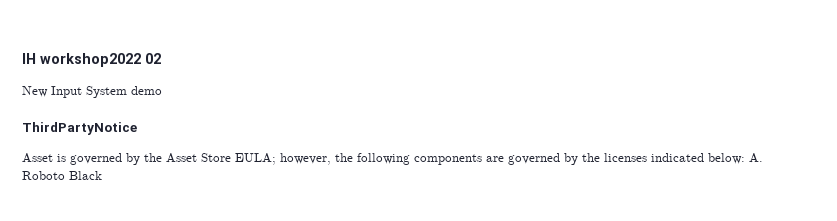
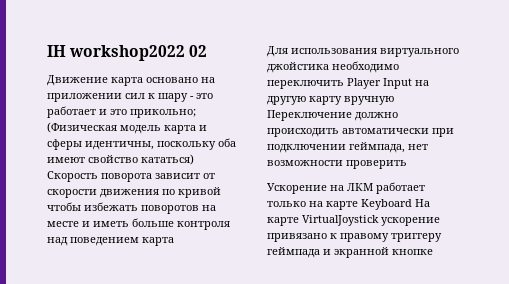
- New Input System demo
- ThirdPartyNotice
- Asset is governed by the Asset Store EULA; however, the following components are governed by the licenses indicated below: A. Roboto Black
+ Движение карта основано на приложении сил к шару - это работает и это прикольно; (Физическая модель карта и сферы идентичны, поскольку оба имеют свойство кататься) Скорость поворота зависит от скорости движения по кривой чтобы избежать поворотов на месте и иметь больше контроля над поведением карта
+ Для использования виртуального джойстика необходимо переключить Player Input на другую карту вручную Переключение должно происходить автоматически при подключении геймпада, нет возможности проверить
+ Ускорение на ЛКМ работает только на карте Keyboard На карте VirtualJoystick ускорение привязано к правому триггеру геймпада и экранной кнопке

